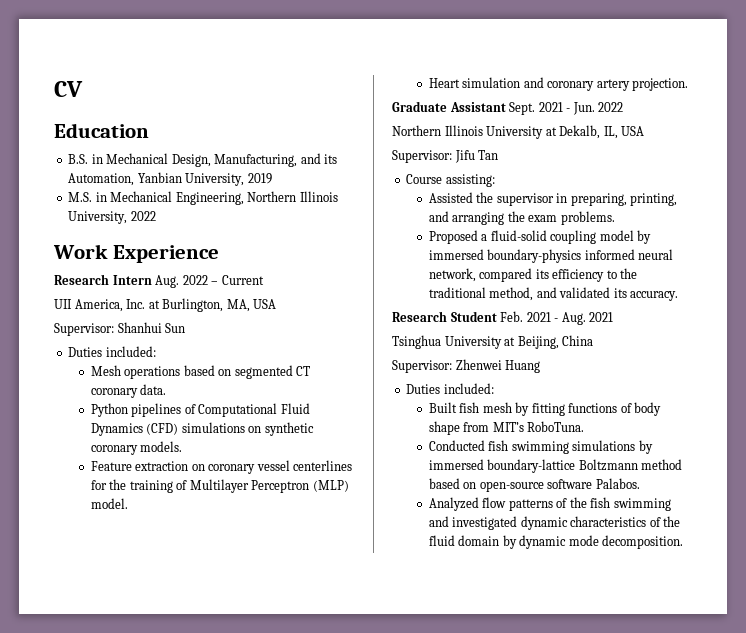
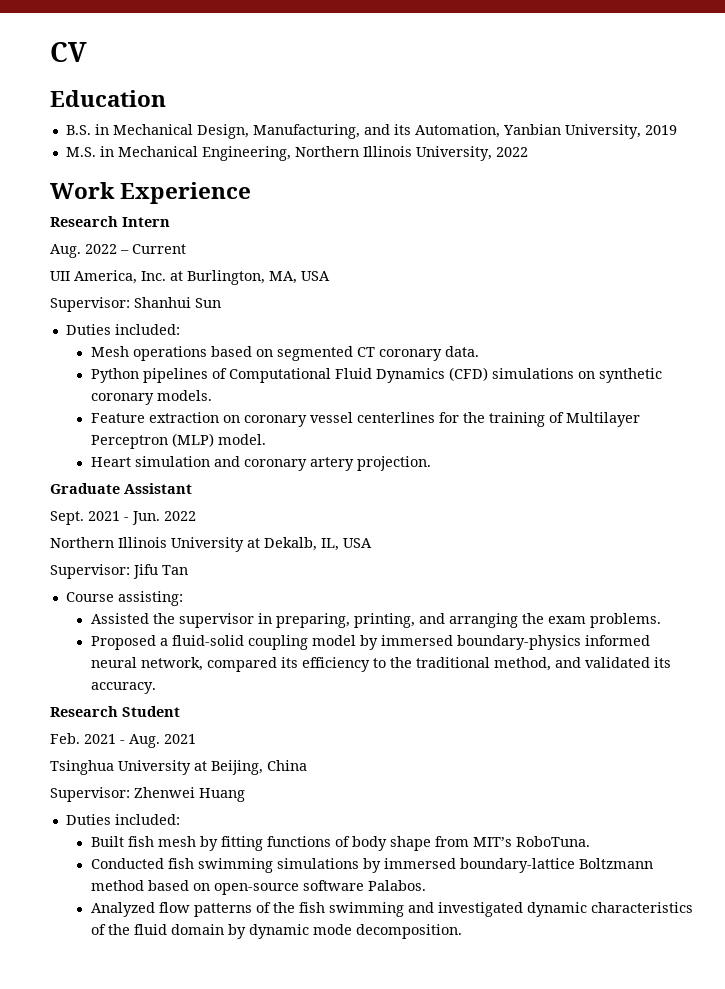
- Research Intern Aug. 2022 – Current
+ Research Intern
+ Aug. 2022 – Current
- Graduate Assistant Sept.
+ Graduate Assistant
+ Sept.
- Research Student Feb. 2021 - Aug. 2021
+ Research Student
+ Feb. 2021 - Aug. 2021

